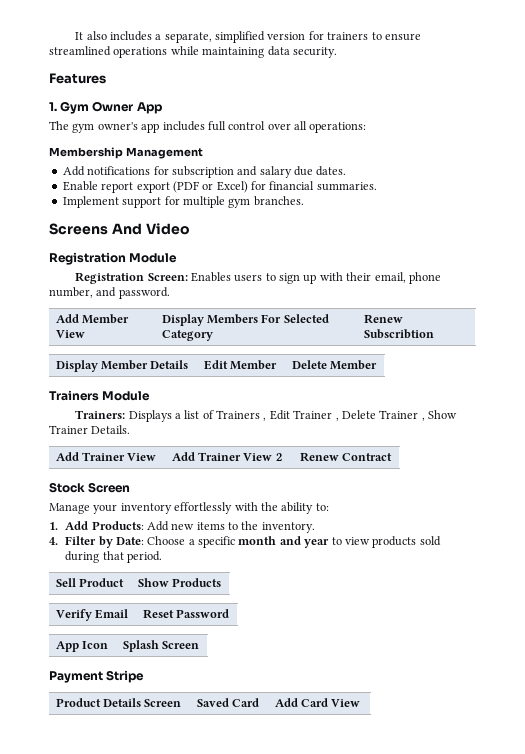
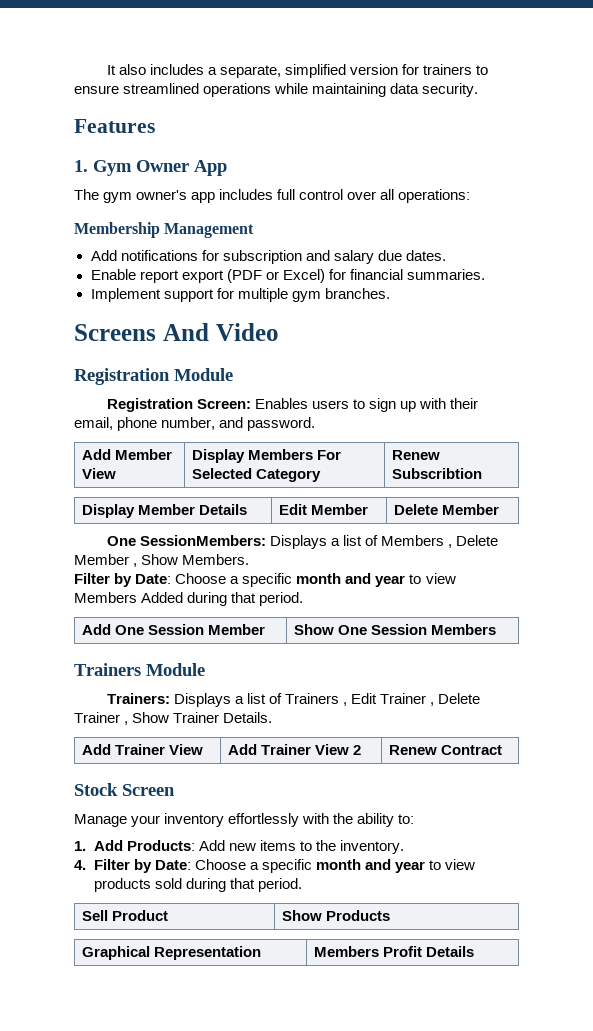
+ One SessionMembers: Displays a list of Members , Delete Member , Show Members.
+ Filter by Date: Choose a specific month and year to view Members Added during that period.
+ Add One Session Member | Show One Session Members
- Verify Email | Reset Password
- App Icon | Splash Screen
- Payment Stripe
- Product Details Screen | Saved Card | Add Card View
+ Graphical Representation | Members Profit Details

